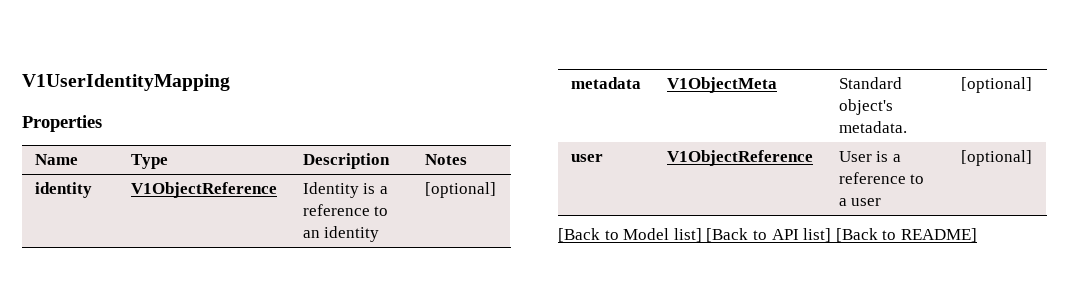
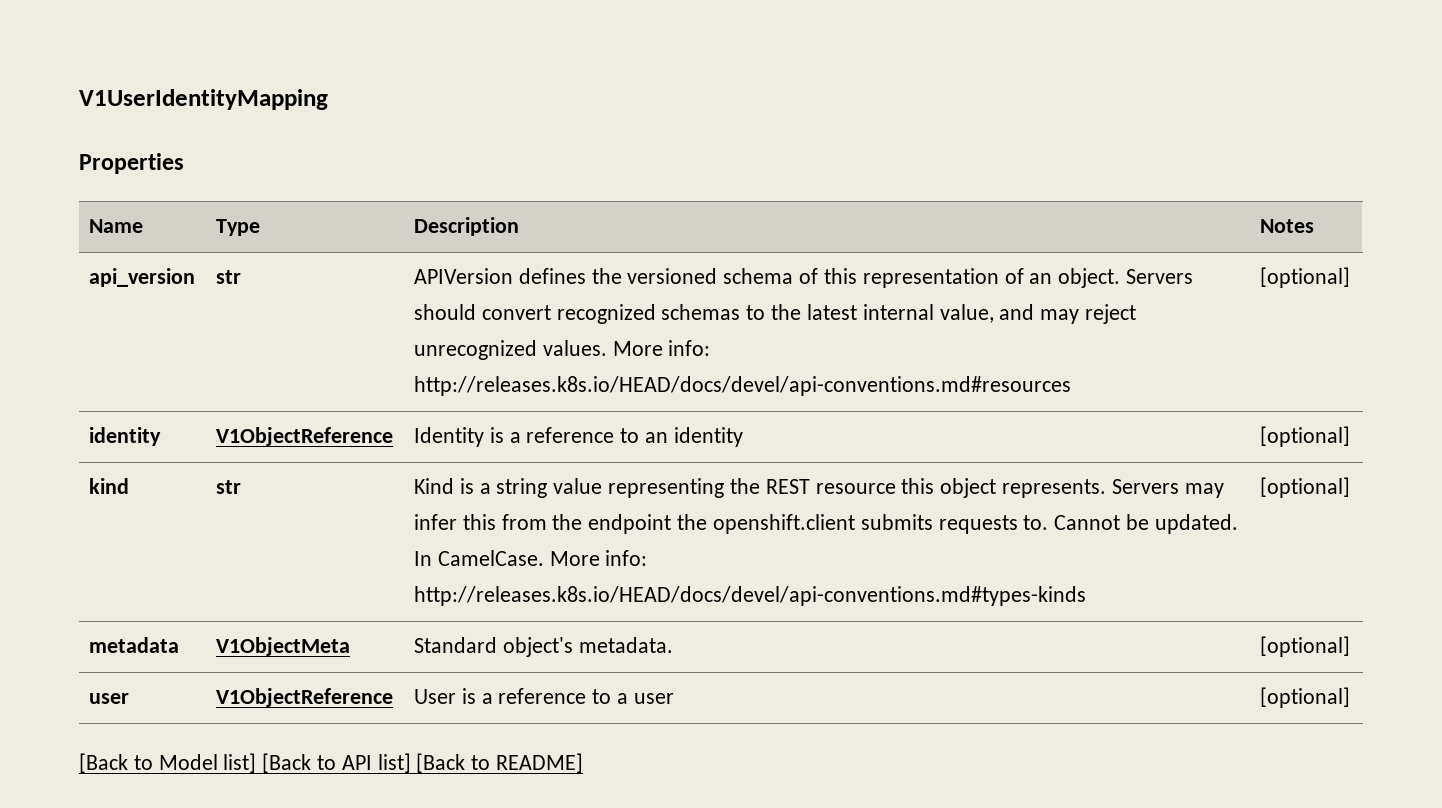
+ api_version | str | APIVersion defines the versioned schema of this representation of an object. Servers should convert recognized schemas to the latest internal value, and may reject unrecognized values. More info: http://releases.k8s.io/HEAD/docs/devel/api-conventions.md#resources | [optional]
+ kind | str | Kind is a string value representing the REST resource this object represents. Servers may infer this from the endpoint the openshift.client submits requests to. Cannot be updated. In CamelCase. More info: http://releases.k8s.io/HEAD/docs/devel/api-conventions.md#types-kinds | [optional]

